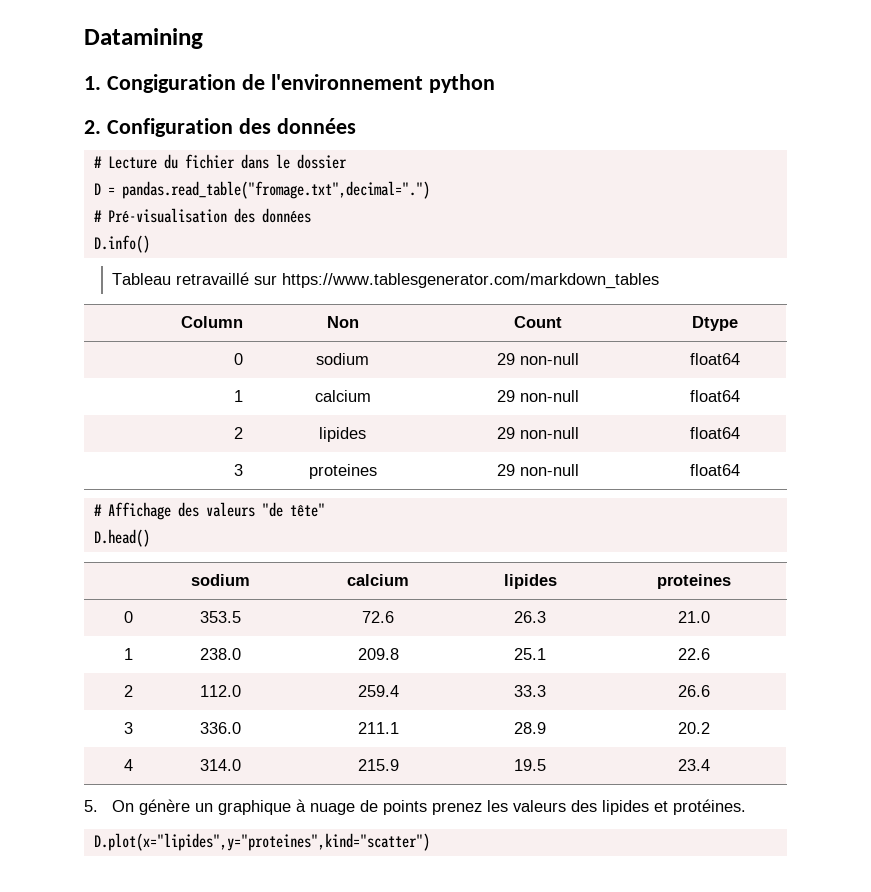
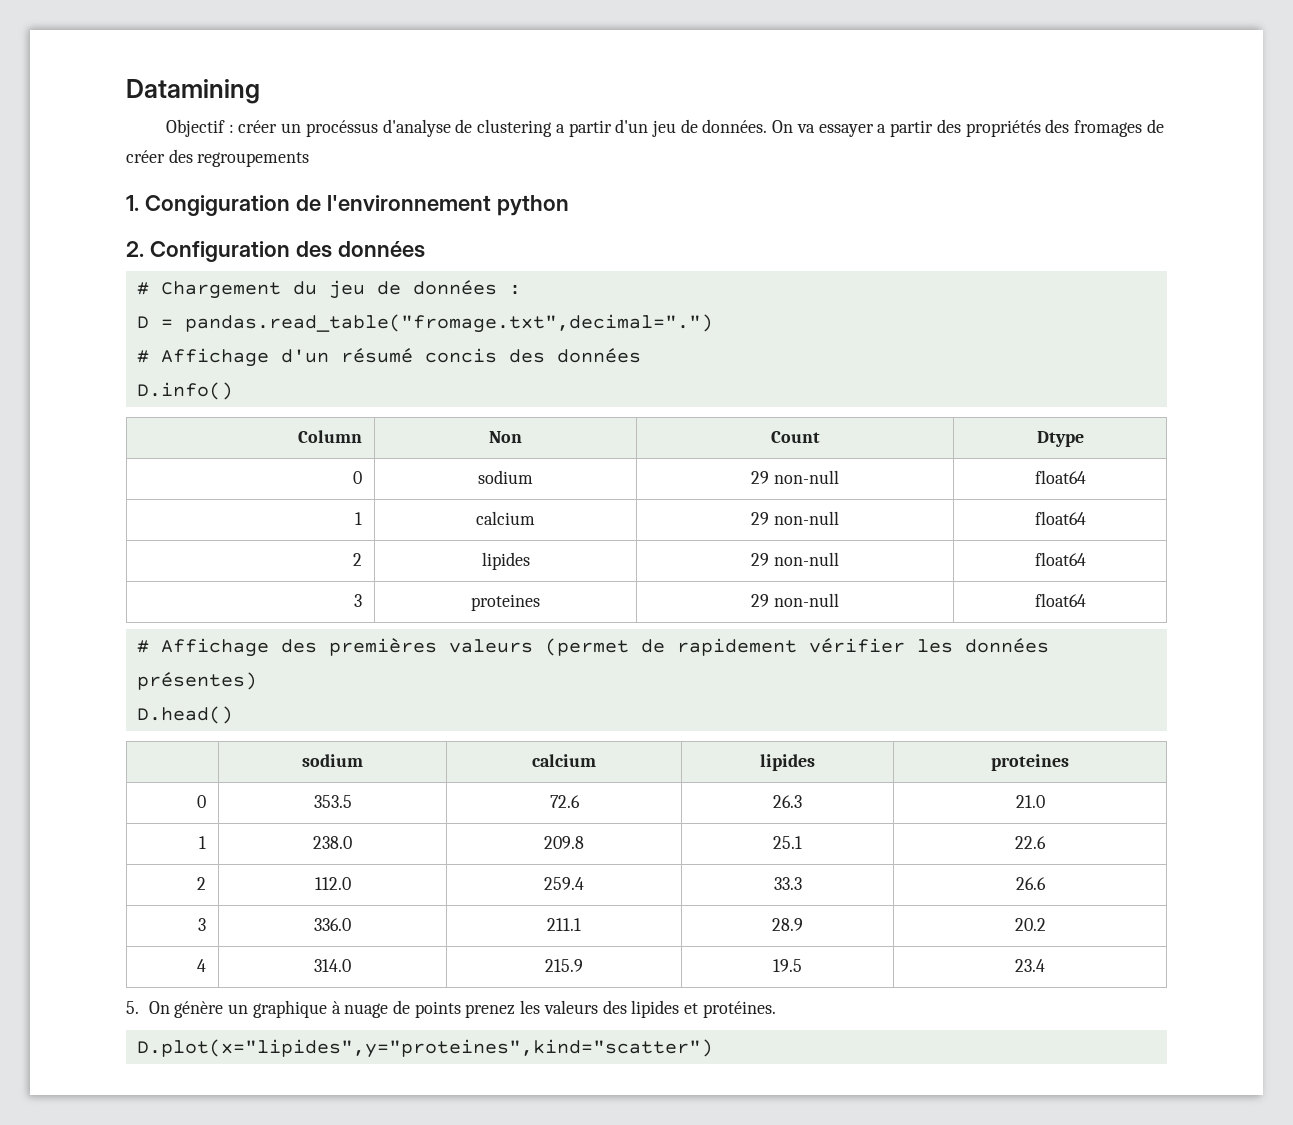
+ Objectif : créer un procéssus d'analyse de clustering a partir d'un jeu de données. On va essayer a partir des propriétés des fromages de créer des regroupements
- # Lecture du fichier dans le dossier
+ # Chargement du jeu de données :
- # Pré-visualisation des données
+ # Affichage d'un résumé concis des données
- Tableau retravaillé sur https://www.tablesgenerator.com/markdown_tables
- # Affichage des valeurs "de tête"
+ # Affichage des premières valeurs (permet de rapidement vérifier les données présentes)

